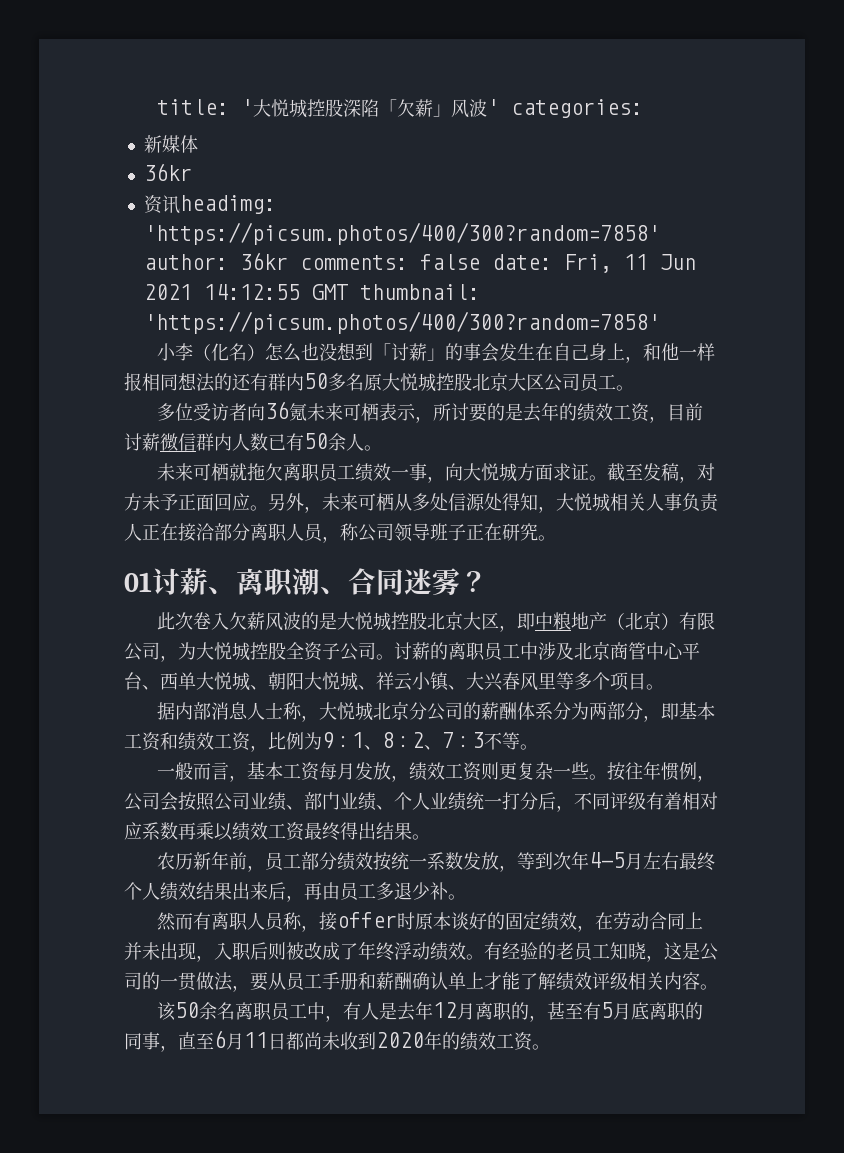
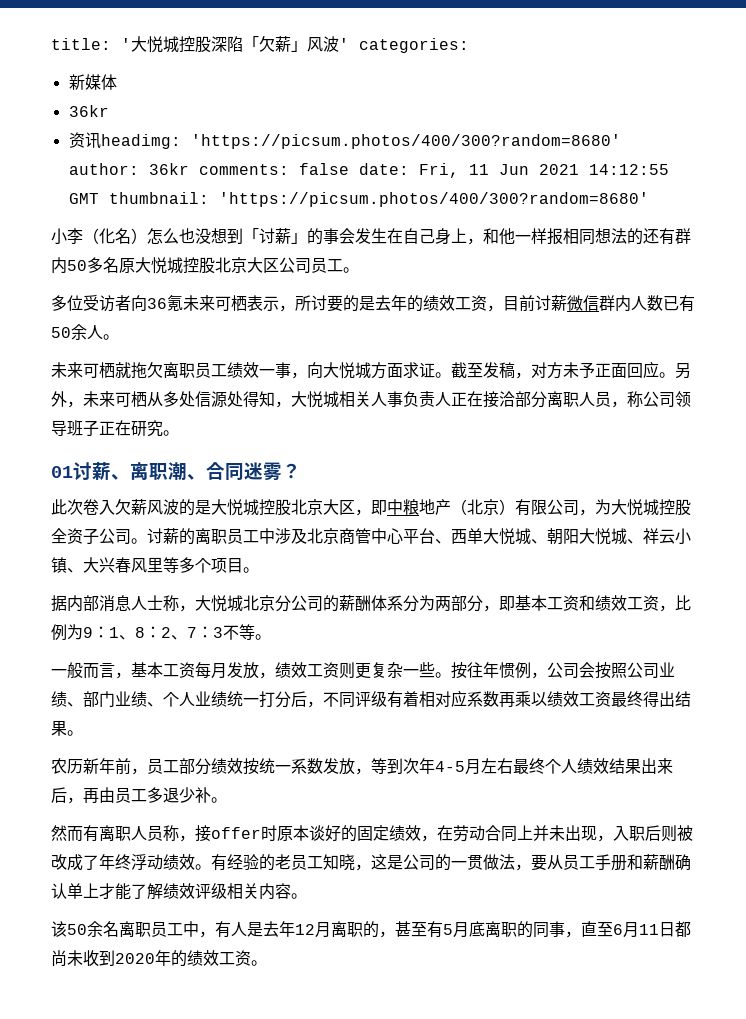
- 资讯headimg: 'https://picsum.photos/400/300?random=7858' author: 36kr comments: false date: Fri, 11 Jun 2021 14:12:55 GMT thumbnail: 'https://picsum.photos/400/300?random=7858'
+ 资讯headimg: 'https://picsum.photos/400/300?random=8680' author: 36kr comments: false date: Fri, 11 Jun 2021 14:12:55 GMT thumbnail: 'https://picsum.photos/400/300?random=8680'

